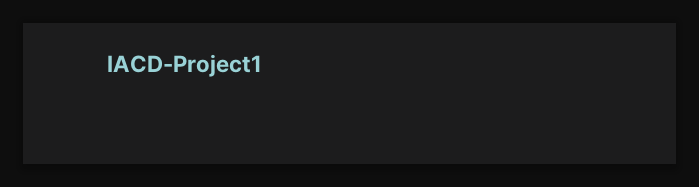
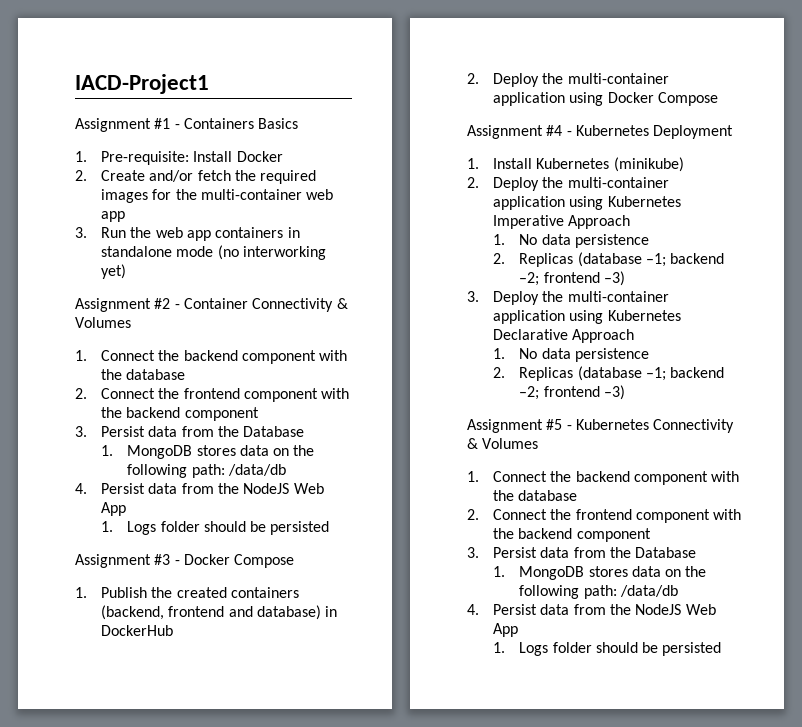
+ Assignment #1 - Containers Basics
+ 1. Pre-requisite: Install Docker
+ 2. Create and/or fetch the required images for the multi-container web app
+ 3. Run the web app containers in standalone mode (no interworking yet)
+ Assignment #2 - Container Connectivity & Volumes
+ 1. Connect the backend component with the database
+ 2. Connect the frontend component with the backend component
+ 3. Persist data from the Database
+ 1. MongoDB stores data on the following path: /data/db
+ 4. Persist data from the NodeJS Web App
+ 1. Logs folder should be persisted
+ Assignment #3 - Docker Compose
+ 1. Publish the created containers (backend, frontend and database) in DockerHub
+ 2. Deploy the multi-container application using Docker Compose
+ Assignment #4 - Kubernetes Deployment
+ 1. Install Kubernetes (minikube)
+ 2. Deploy the multi-container application using Kubernetes Imperative Approach
+ 1. No data persistence
+ 2. Replicas (database –1; backend –2; frontend –3)
+ 3. Deploy the multi-container application using Kubernetes Declarative Approach
+ 1. No data persistence
+ 2. Replicas (database –1; backend –2; frontend –3)
+ Assignment #5 - Kubernetes Connectivity & Volumes
+ 1. Connect the backend component with the database
+ 2. Connect the frontend component with the backend component
+ 3. Persist data from the Database
+ 1. MongoDB stores data on the following path: /data/db
+ 4. Persist data from the NodeJS Web App
+ 1. Logs folder should be persisted

